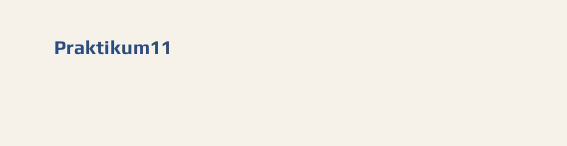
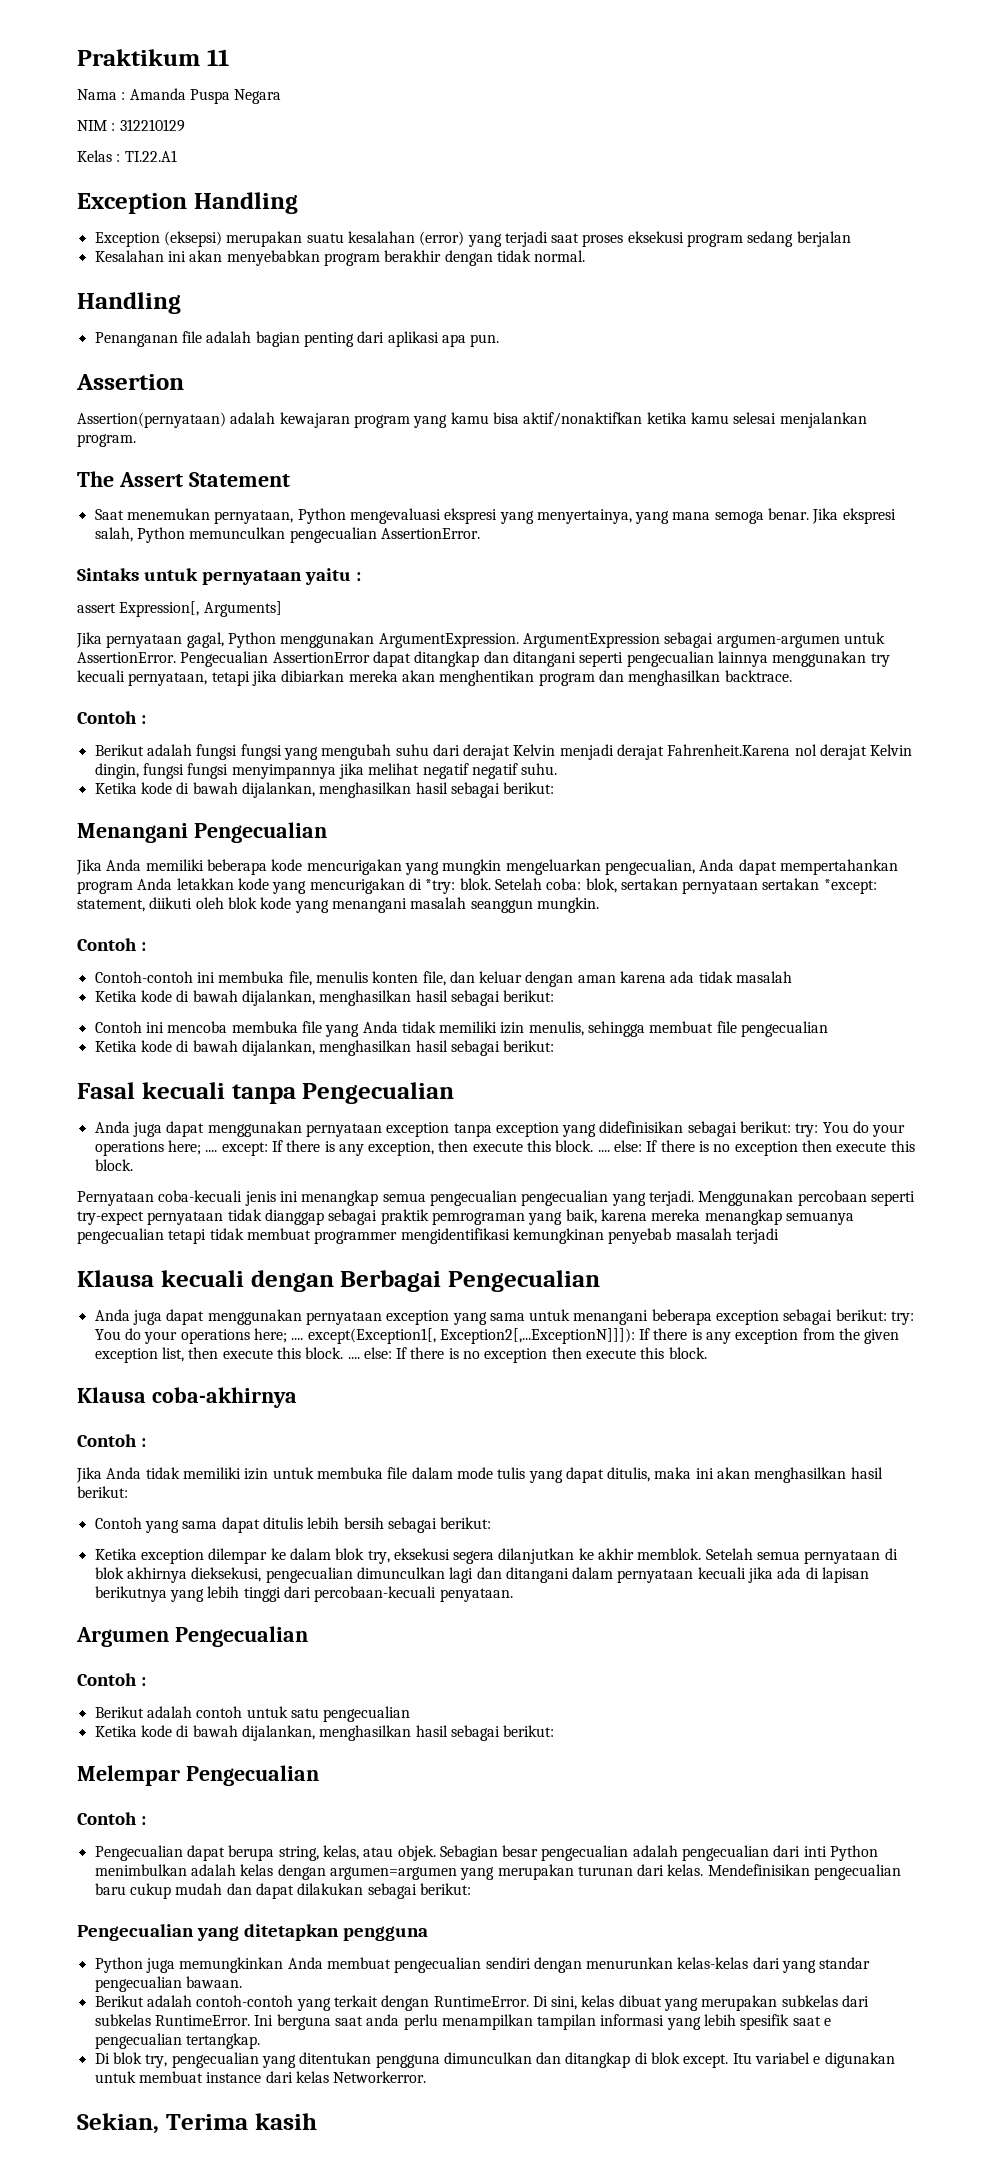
- Praktikum11
+ Praktikum 11
+ Nama : Amanda Puspa Negara
+ NIM : 312210129
+ Kelas : TI.22.A1
+ Exception Handling
+ Exception (eksepsi) merupakan suatu kesalahan (error) yang terjadi saat proses eksekusi program sedang berjalan
+ Kesalahan ini akan menyebabkan program berakhir dengan tidak normal.
+ Handling
+ Penanganan file adalah bagian penting dari aplikasi apa pun.
+ Assertion
+ Assertion(pernyataan) adalah kewajaran program yang kamu bisa aktif/nonaktifkan ketika kamu selesai menjalankan program.
+ The Assert Statement
+ Saat menemukan pernyataan, Python mengevaluasi ekspresi yang menyertainya, yang mana semoga benar. Jika ekspresi salah, Python memunculkan pengecualian AssertionError.
+ Sintaks untuk pernyataan yaitu :
+ assert Expression[, Arguments]
+ Jika pernyataan gagal, Python menggunakan ArgumentExpression. ArgumentExpression sebagai argumen-argumen untuk AssertionError. Pengecualian AssertionError dapat ditangkap dan ditangani seperti pengecualian lainnya menggunakan try kecuali pernyataan, tetapi jika dibiarkan mereka akan menghentikan program dan menghasilkan backtrace.
+ Contoh :
+ Berikut adalah fungsi fungsi yang mengubah suhu dari derajat Kelvin menjadi derajat Fahrenheit.Karena nol derajat Kelvin dingin, fungsi fungsi menyimpannya jika melihat negatif negatif suhu.
+ Ketika kode di bawah dijalankan, menghasilkan hasil sebagai berikut:
+ Menangani Pengecualian
+ Jika Anda memiliki beberapa kode mencurigakan yang mungkin mengeluarkan pengecualian, Anda dapat mempertahankan program Anda letakkan kode yang mencurigakan di *try: blok. Setelah coba: blok, sertakan pernyataan sertakan *except: statement, diikuti oleh blok kode yang menangani masalah seanggun mungkin.
+ Contoh :
+ Contoh-contoh ini membuka file, menulis konten file, dan keluar dengan aman karena ada tidak masalah
+ Ketika kode di bawah dijalankan, menghasilkan hasil sebagai berikut:
+ Contoh ini mencoba membuka file yang Anda tidak memiliki izin menulis, sehingga membuat file pengecualian
+ Ketika kode di bawah dijalankan, menghasilkan hasil sebagai berikut:
+ Fasal kecuali tanpa Pengecualian
+ Anda juga dapat menggunakan pernyataan exception tanpa exception yang didefinisikan sebagai berikut: try: You do your operations here; .... except: If there is any exception, then execute this block. .... else: If there is no exception then execute this block.
+ Pernyataan coba-kecuali jenis ini menangkap semua pengecualian pengecualian yang terjadi. Menggunakan percobaan seperti try-expect pernyataan tidak dianggap sebagai praktik pemrograman yang baik, karena mereka menangkap semuanya pengecualian tetapi tidak membuat programmer mengidentifikasi kemungkinan penyebab masalah terjadi
+ Klausa kecuali dengan Berbagai Pengecualian
+ Anda juga dapat menggunakan pernyataan exception yang sama untuk menangani beberapa exception sebagai berikut: try: You do your operations here; .... except(Exception1[, Exception2[,...ExceptionN]]]): If there is any exception from the given exception list, then execute this block. .... else: If there is no exception then execute this block.
+ Klausa coba-akhirnya
+ Contoh :
+ Jika Anda tidak memiliki izin untuk membuka file dalam mode tulis yang dapat ditulis, maka ini akan menghasilkan hasil berikut:
+ Contoh yang sama dapat ditulis lebih bersih sebagai berikut:
+ Ketika exception dilempar ke dalam blok try, eksekusi segera dilanjutkan ke akhir memblok. Setelah semua pernyataan di blok akhirnya dieksekusi, pengecualian dimunculkan lagi dan ditangani dalam pernyataan kecuali jika ada di lapisan berikutnya yang lebih tinggi dari percobaan-kecuali penyataan.
+ Argumen Pengecualian
+ Contoh :
+ Berikut adalah contoh untuk satu pengecualian
+ Ketika kode di bawah dijalankan, menghasilkan hasil sebagai berikut:
+ Melempar Pengecualian
+ Contoh :
+ Pengecualian dapat berupa string, kelas, atau objek. Sebagian besar pengecualian adalah pengecualian dari inti Python menimbulkan adalah kelas dengan argumen=argumen yang merupakan turunan dari kelas. Mendefinisikan pengecualian baru cukup mudah dan dapat dilakukan sebagai berikut:
+ Pengecualian yang ditetapkan pengguna
+ Python juga memungkinkan Anda membuat pengecualian sendiri dengan menurunkan kelas-kelas dari yang standar pengecualian bawaan.
+ Berikut adalah contoh-contoh yang terkait dengan RuntimeError. Di sini, kelas dibuat yang merupakan subkelas dari subkelas RuntimeError. Ini berguna saat anda perlu menampilkan tampilan informasi yang lebih spesifik saat e pengecualian tertangkap.
+ Di blok try, pengecualian yang ditentukan pengguna dimunculkan dan ditangkap di blok except. Itu variabel e digunakan untuk membuat instance dari kelas Networkerror.
+ Sekian, Terima kasih

